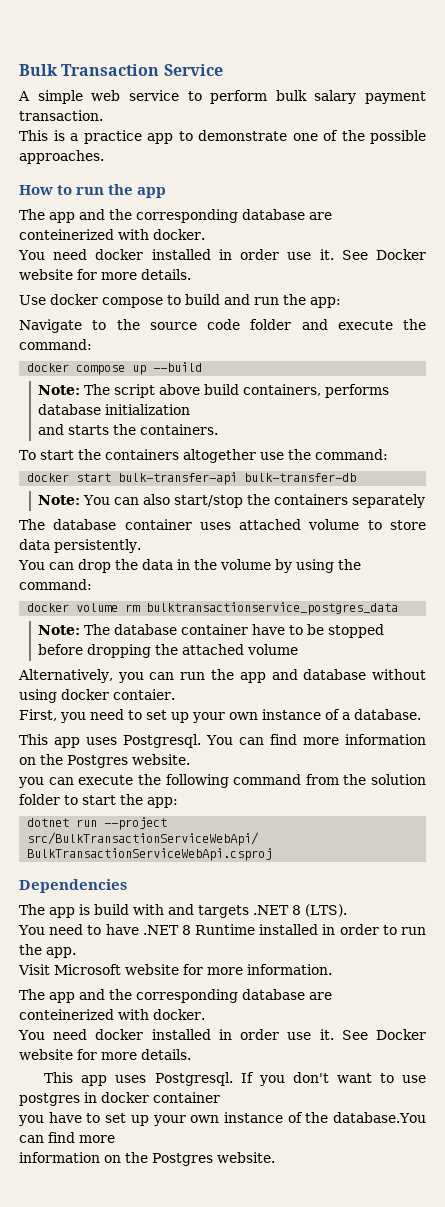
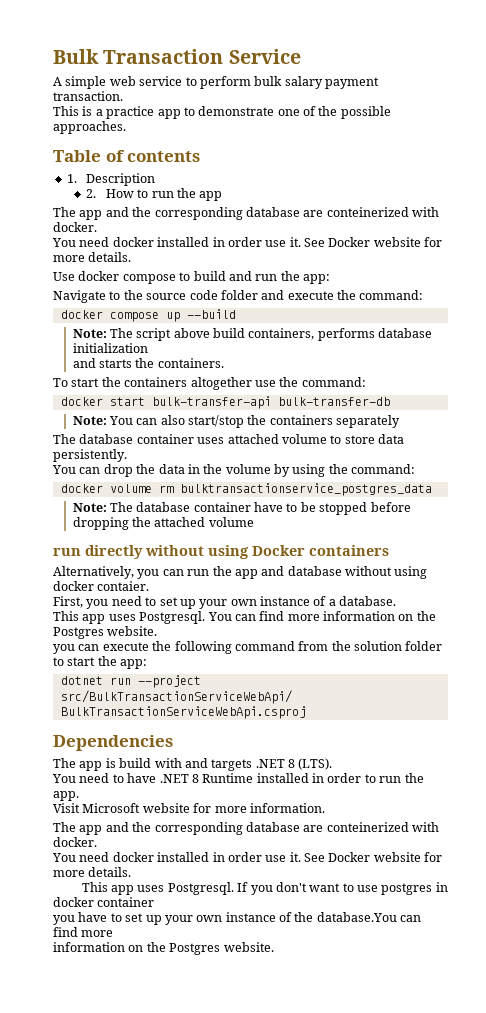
- How to run the app
+ Table of contents
+ 1. Description
+ 2. How to run the app
+ run directly without using Docker containers

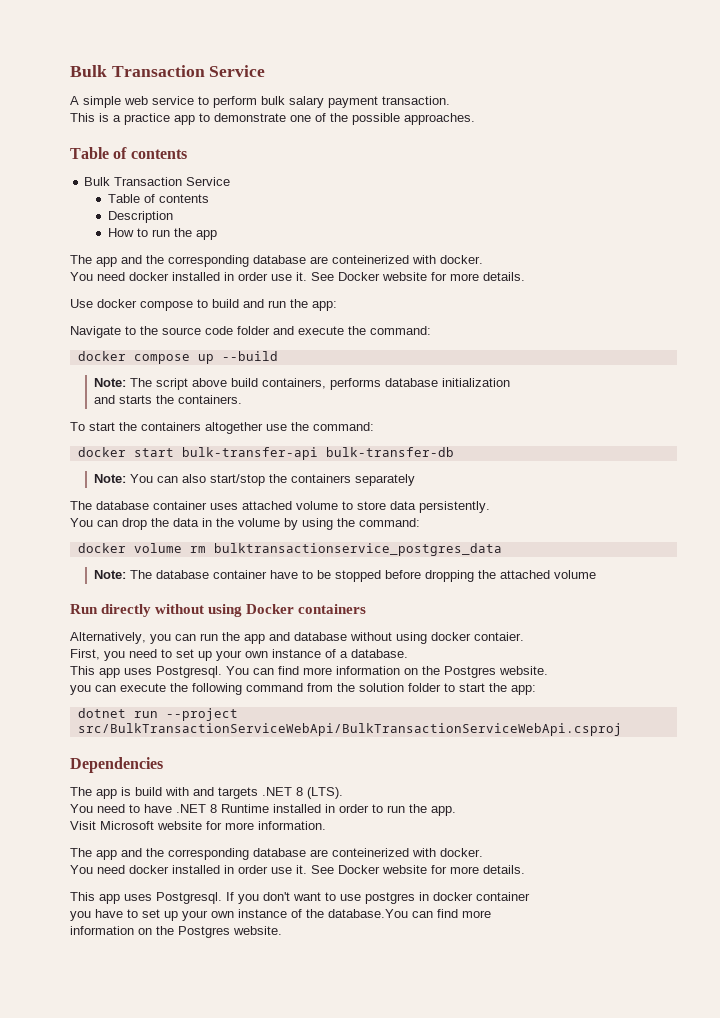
  This is a practice app to demonstrate one of the possible approaches.
  Table of contents
- 1. Description
+ Bulk Transaction Service
+ Table of contents
+ Description
- 2. How to run the app
+ How to run the app
- run directly without using Docker containers
+ Run directly without using Docker containers

